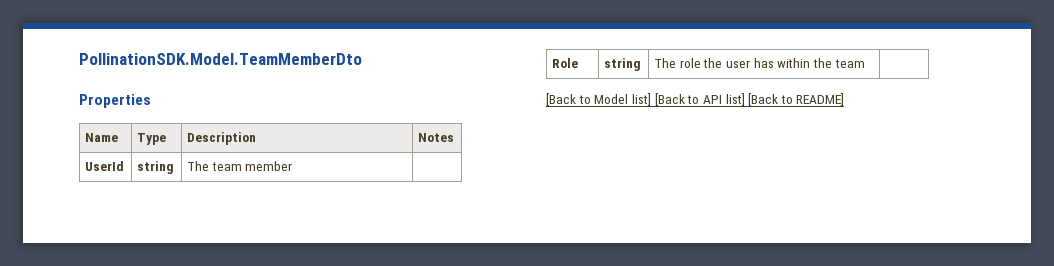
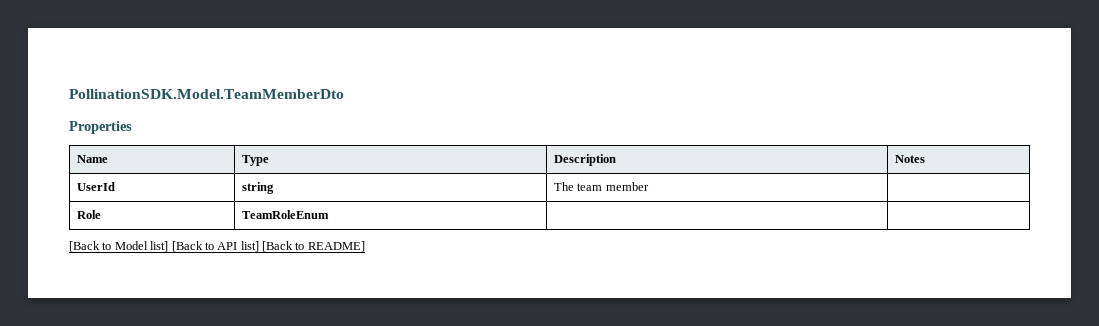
- Role | string | The role the user has within the team |
+ Role | TeamRoleEnum | |

